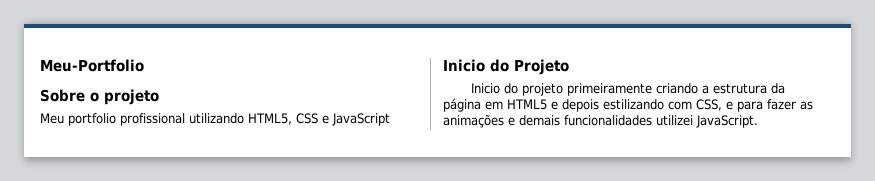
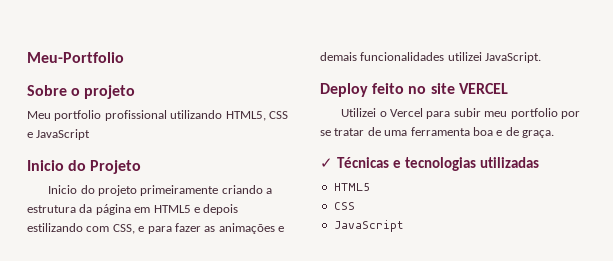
+ Deploy feito no site VERCEL
+ Utilizei o Vercel para subir meu portfolio por se tratar de uma ferramenta boa e de graça.
+ ✓ Técnicas e tecnologias utilizadas
+ HTML5
+ CSS
+ JavaScript

